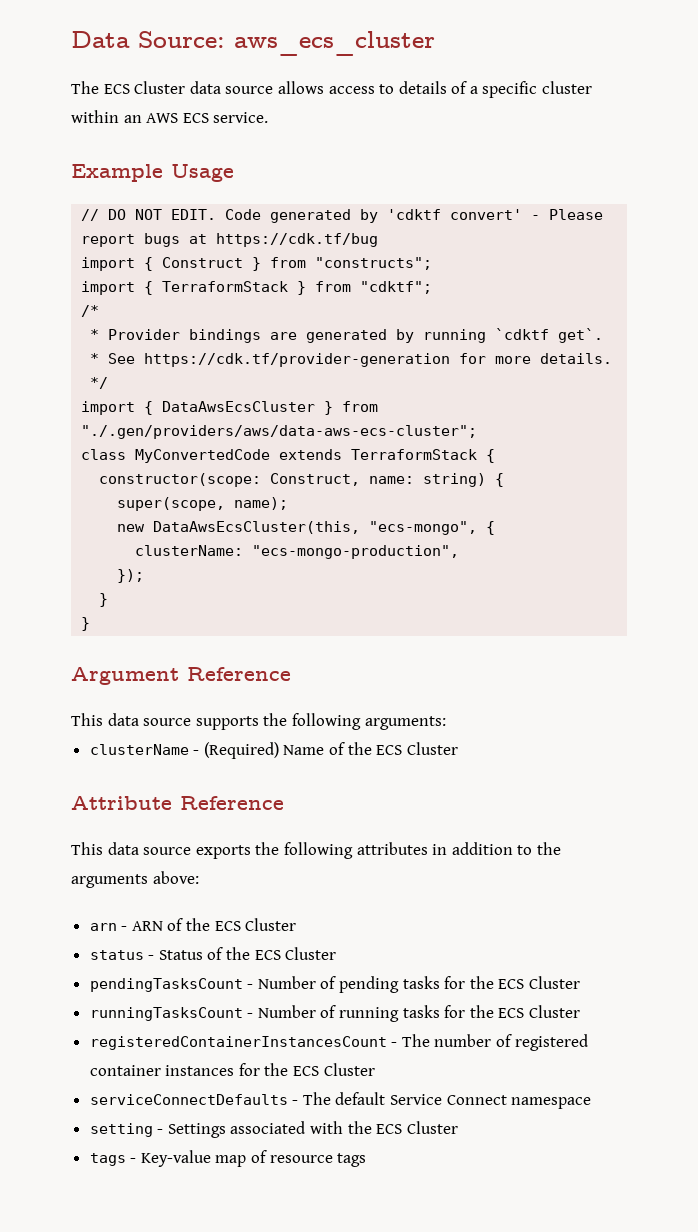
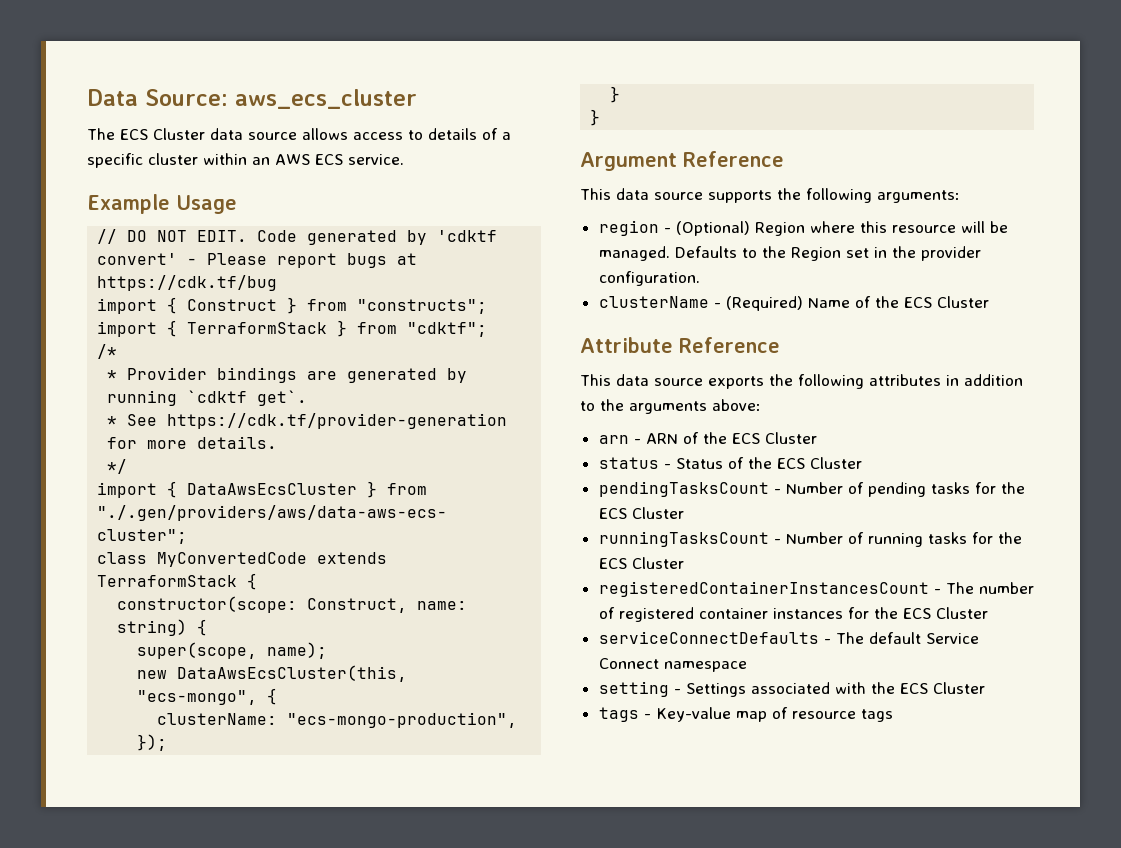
+ region - (Optional) Region where this resource will be managed. Defaults to the Region set in the provider configuration.

